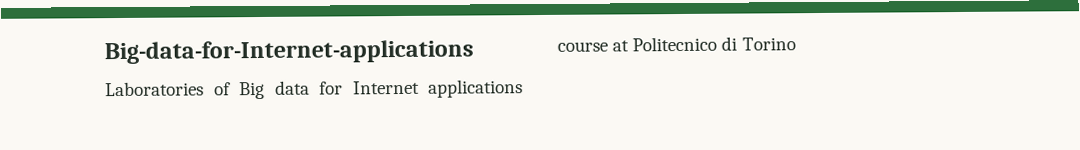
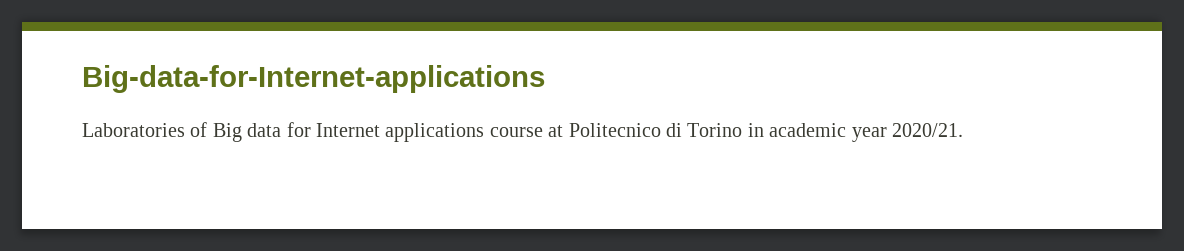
- Laboratories of Big data for Internet applications course at Politecnico di Torino
+ Laboratories of Big data for Internet applications course at Politecnico di Torino in academic year 2020/21.

